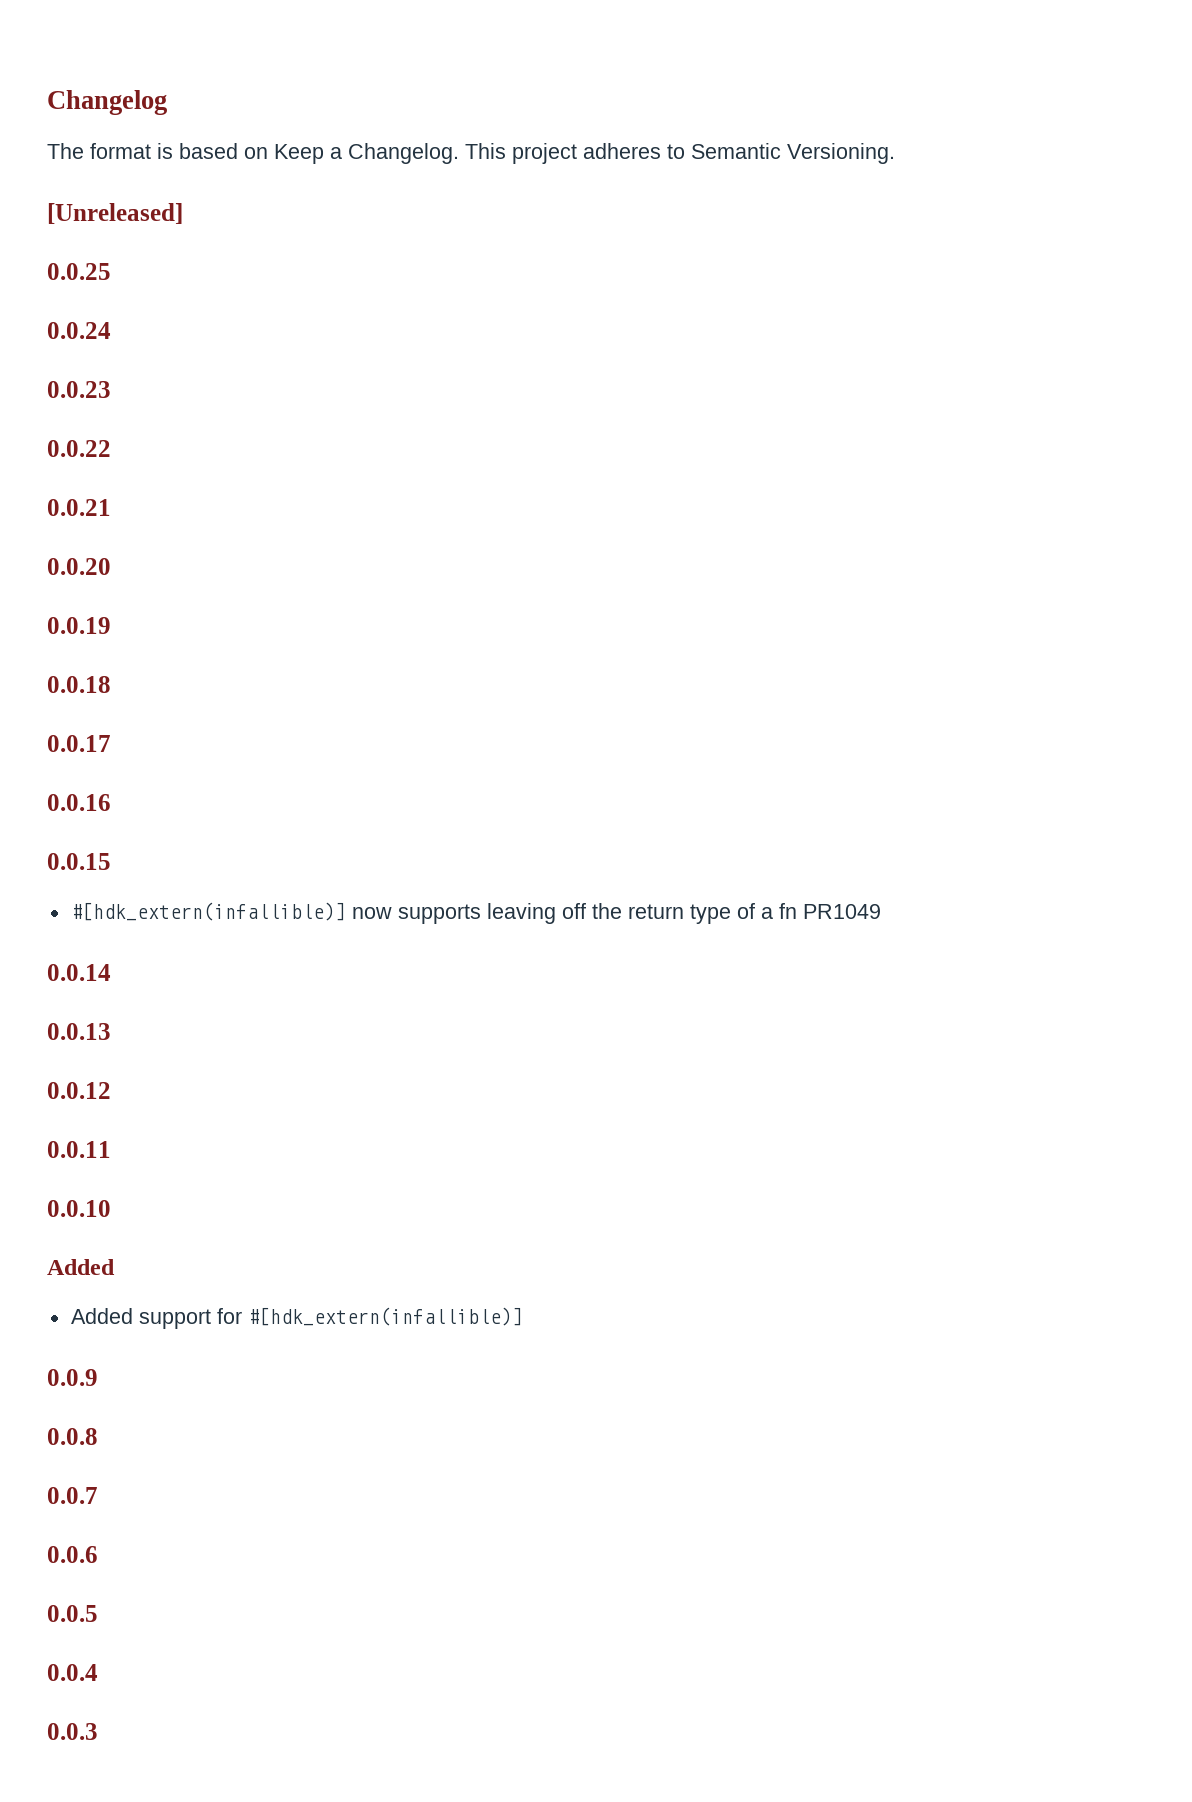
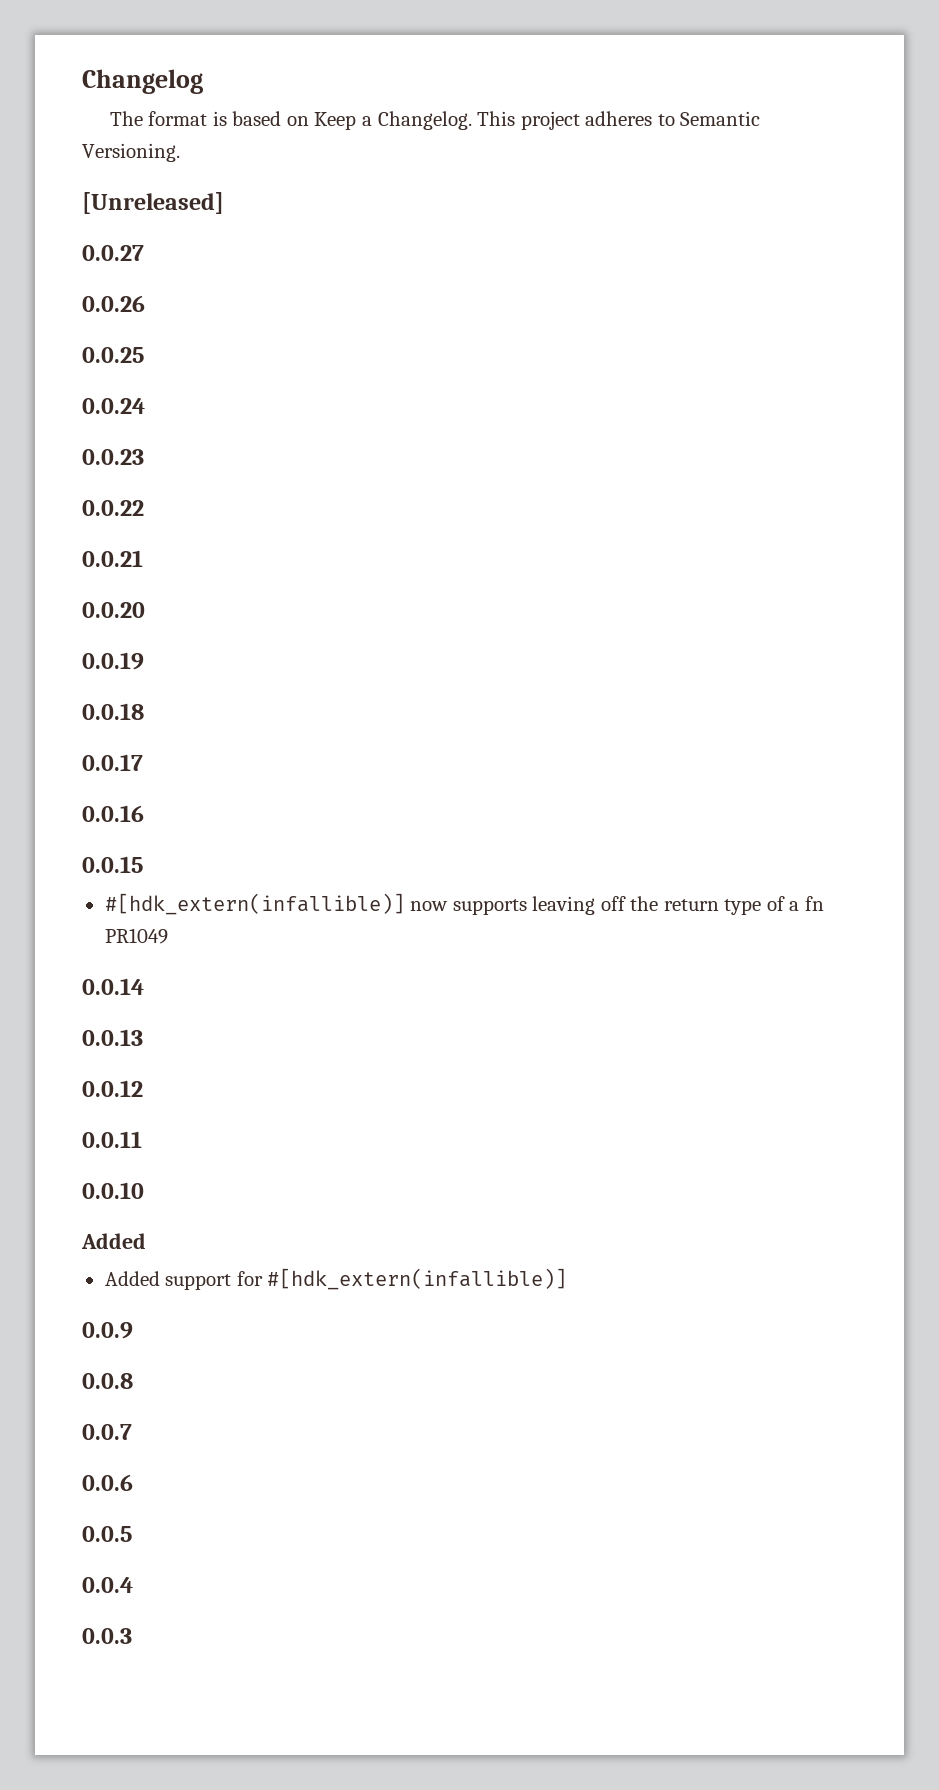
+ 0.0.27
+ 0.0.26

